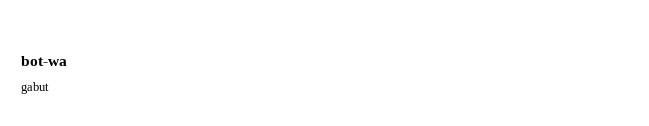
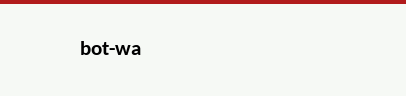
- gabut

